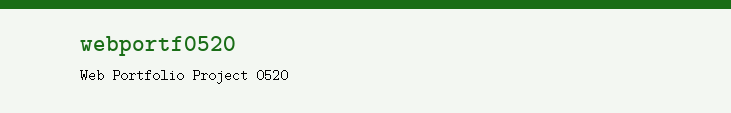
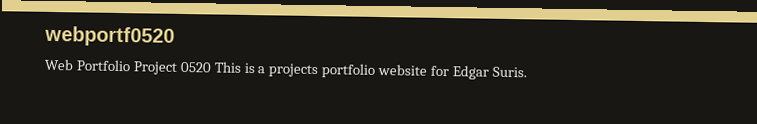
- Web Portfolio Project 0520
+ Web Portfolio Project 0520 This is a projects portfolio website for Edgar Suris.

